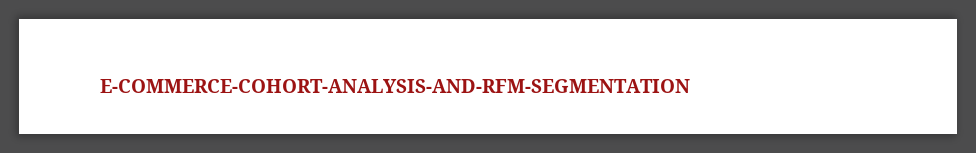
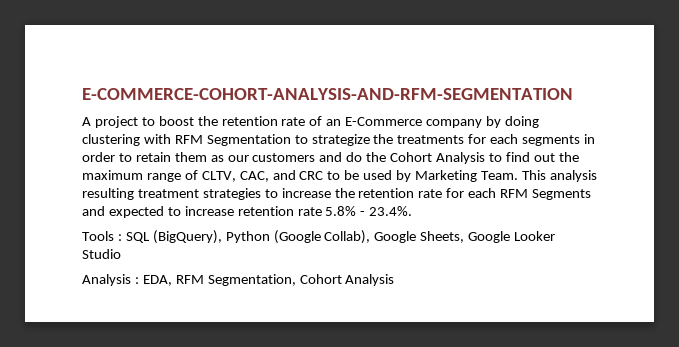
+ A project to boost the retention rate of an E-Commerce company by doing clustering with RFM Segmentation to strategize the treatments for each segments in order to retain them as our customers and do the Cohort Analysis to find out the maximum range of CLTV, CAC, and CRC to be used by Marketing Team. This analysis resulting treatment strategies to increase the retention rate for each RFM Segments and expected to increase retention rate 5.8% - 23.4%.
+ Tools : SQL (BigQuery), Python (Google Collab), Google Sheets, Google Looker Studio
+ Analysis : EDA, RFM Segmentation, Cohort Analysis

